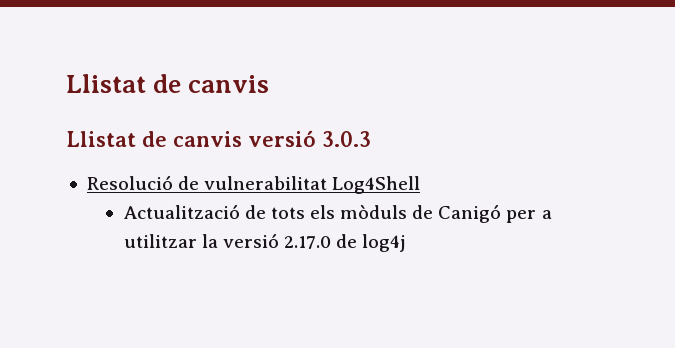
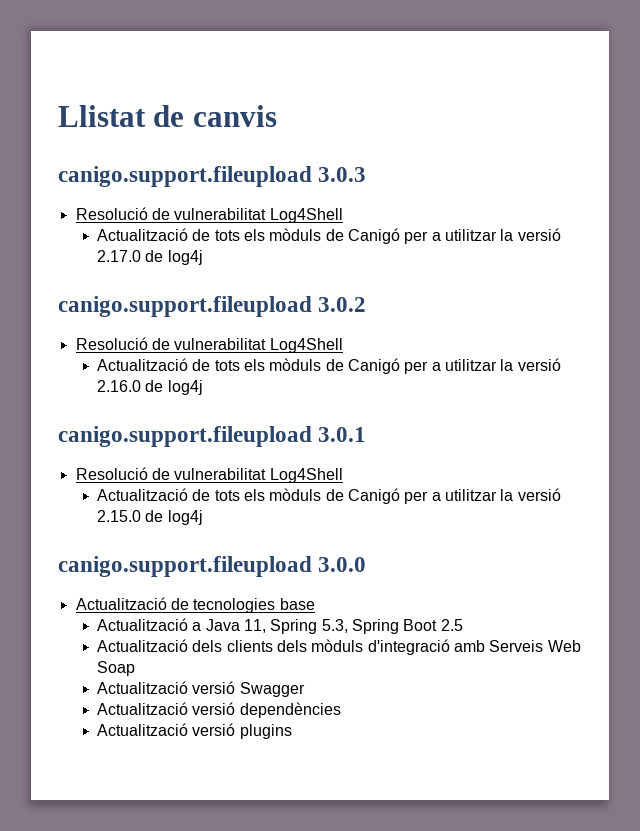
- Llistat de canvis versió 3.0.3
+ canigo.support.fileupload 3.0.3
+ canigo.support.fileupload 3.0.2
+ Resolució de vulnerabilitat Log4Shell
+ Actualització de tots els mòduls de Canigó per a utilitzar la versió 2.16.0 de log4j
+ canigo.support.fileupload 3.0.1
+ Resolució de vulnerabilitat Log4Shell
+ Actualització de tots els mòduls de Canigó per a utilitzar la versió 2.15.0 de log4j
+ canigo.support.fileupload 3.0.0
+ Actualització de tecnologies base
+ Actualització a Java 11, Spring 5.3, Spring Boot 2.5
+ Actualització dels clients dels mòduls d'integració amb Serveis Web Soap
+ Actualització versió Swagger
+ Actualització versió dependències
+ Actualització versió plugins

